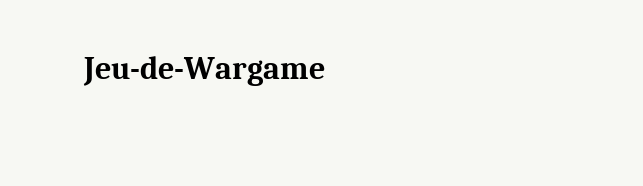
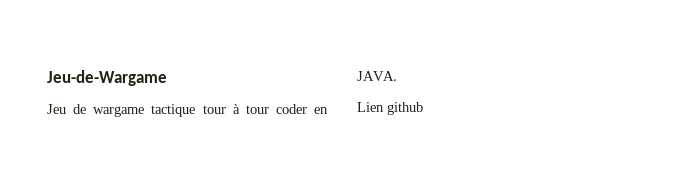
+ Jeu de wargame tactique tour à tour coder en JAVA.
+ Lien github

